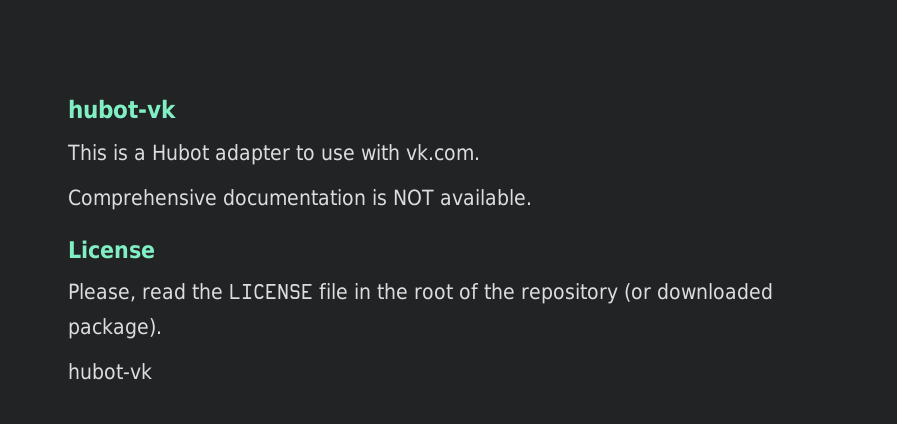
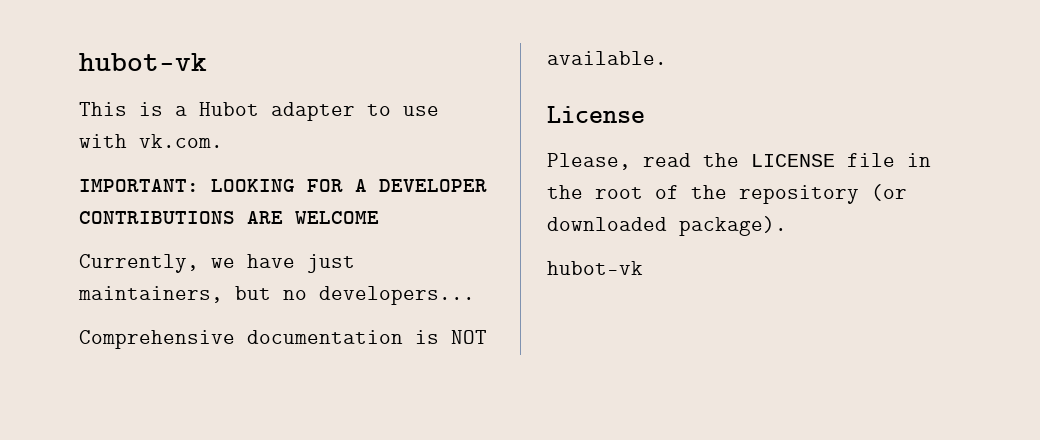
+ IMPORTANT: LOOKING FOR A DEVELOPER CONTRIBUTIONS ARE WELCOME
+ Currently, we have just maintainers, but no developers...

